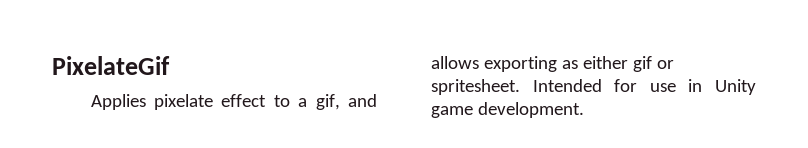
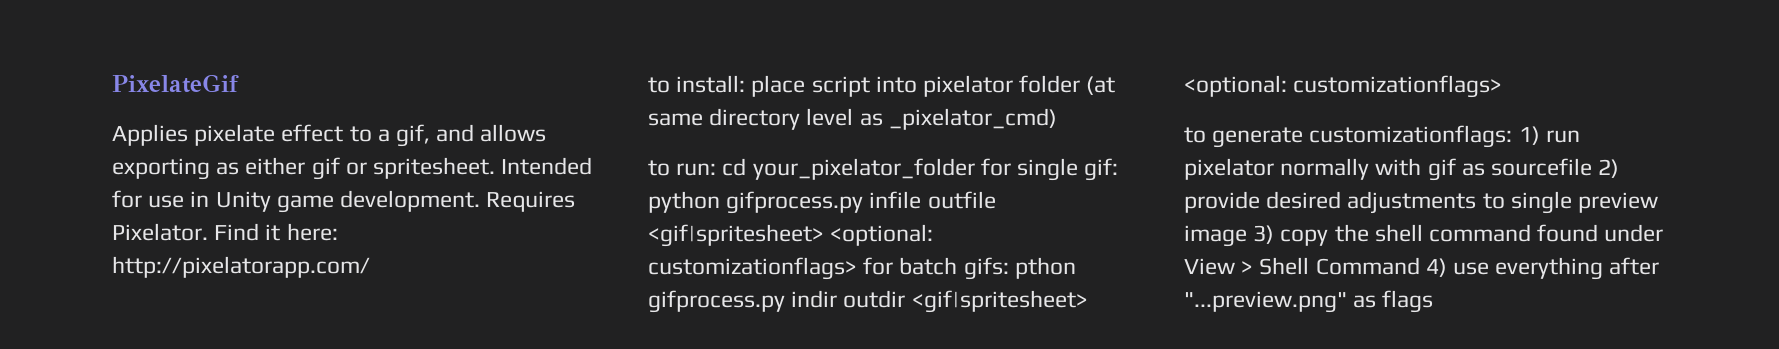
+ Requires Pixelator. Find it here: http://pixelatorapp.com/
+ to install: place script into pixelator folder (at same directory level as _pixelator_cmd)
+ to run: cd your_pixelator_folder for single gif: python gifprocess.py infile outfile <gif|spritesheet> <optional: customizationflags> for batch gifs: pthon gifprocess.py indir outdir <gif|spritesheet> <optional: customizationflags>
+ to generate customizationflags: 1) run pixelator normally with gif as sourcefile 2) provide desired adjustments to single preview image 3) copy the shell command found under View > Shell Command 4) use everything after "...preview.png" as flags

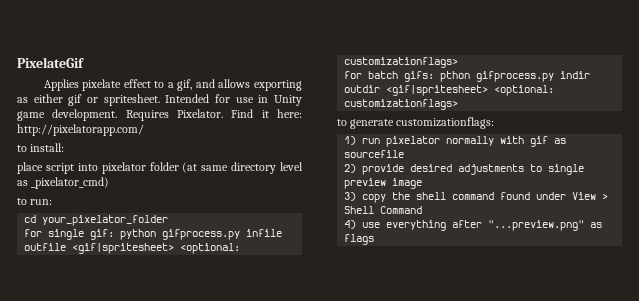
- to install: place script into pixelator folder (at same directory level as _pixelator_cmd)
+ to install:
+ place script into pixelator folder (at same directory level as _pixelator_cmd)
- to run: cd your_pixelator_folder for single gif: python gifprocess.py infile outfile <gif|spritesheet> <optional: customizationflags> for batch gifs: pthon gifprocess.py indir outdir <gif|spritesheet> <optional: customizationflags>
+ to run:
+ cd your_pixelator_folder
+ for single gif: python gifprocess.py infile outfile <gif|spritesheet> <optional: customizationflags>
+ for batch gifs: pthon gifprocess.py indir outdir <gif|spritesheet> <optional: customizationflags>
- to generate customizationflags: 1) run pixelator normally with gif as sourcefile 2) provide desired adjustments to single preview image 3) copy the shell command found under View > Shell Command 4) use everything after "...preview.png" as flags
+ to generate customizationflags:
+ 1) run pixelator normally with gif as sourcefile
+ 2) provide desired adjustments to single preview image
+ 3) copy the shell command found under View > Shell Command
+ 4) use everything after "...preview.png" as flags

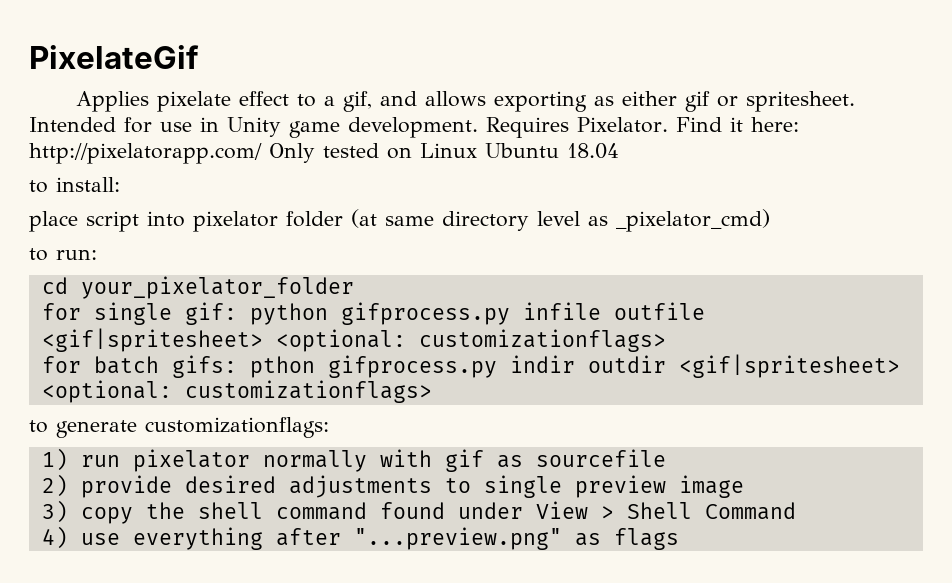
- Find it here: http://pixelatorapp.com/
+ Find it here: http://pixelatorapp.com/ Only tested on Linux Ubuntu 18.04

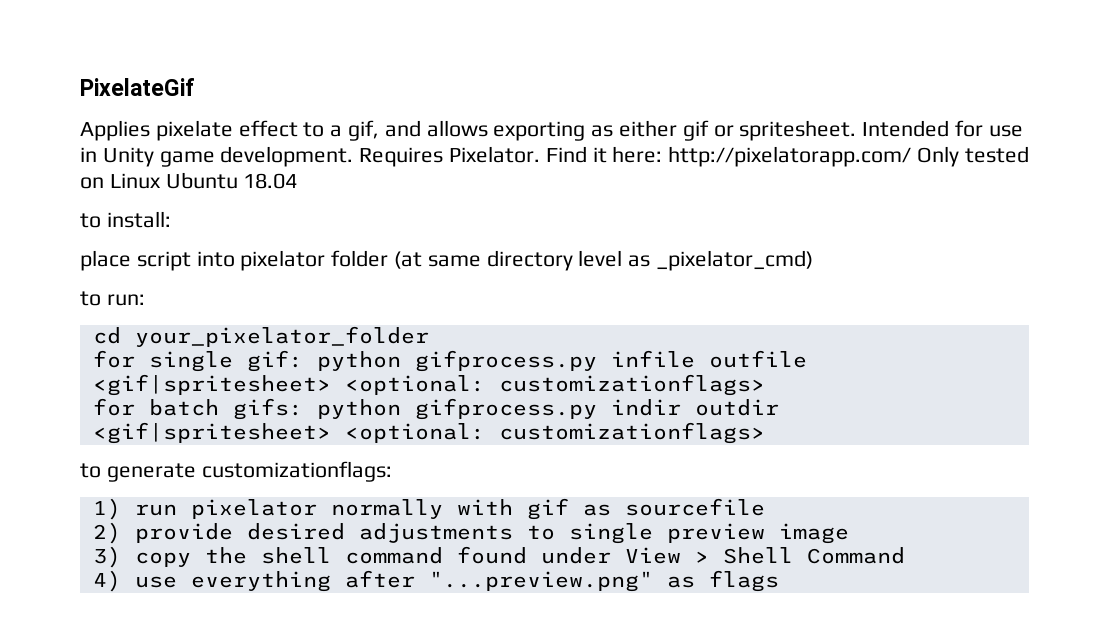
- for batch gifs: pthon gifprocess.py indir outdir <gif|spritesheet> <optional: customizationflags>
+ for batch gifs: python gifprocess.py indir outdir <gif|spritesheet> <optional: customizationflags>

